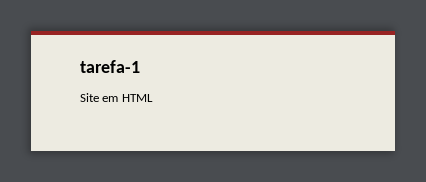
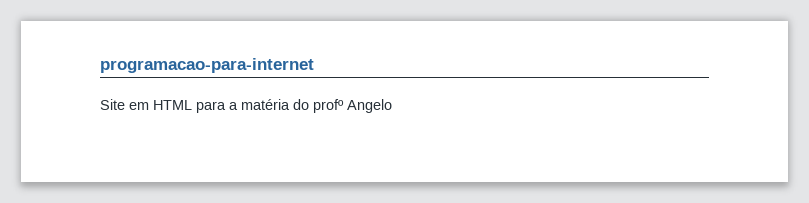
- tarefa-1
+ programacao-para-internet
- Site em HTML
+ Site em HTML para a matéria do profº Angelo

